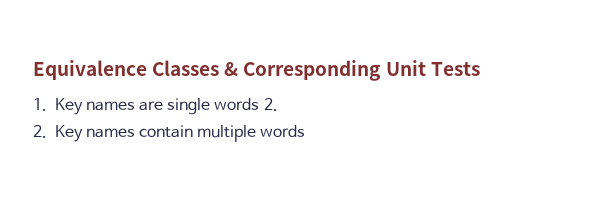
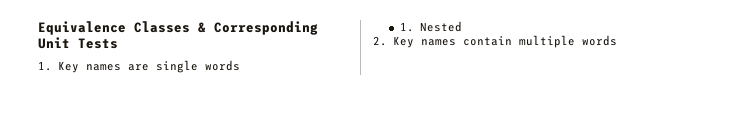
- 1. Key names are single words 2.
+ 1. Key names are single words
+ 1. Nested

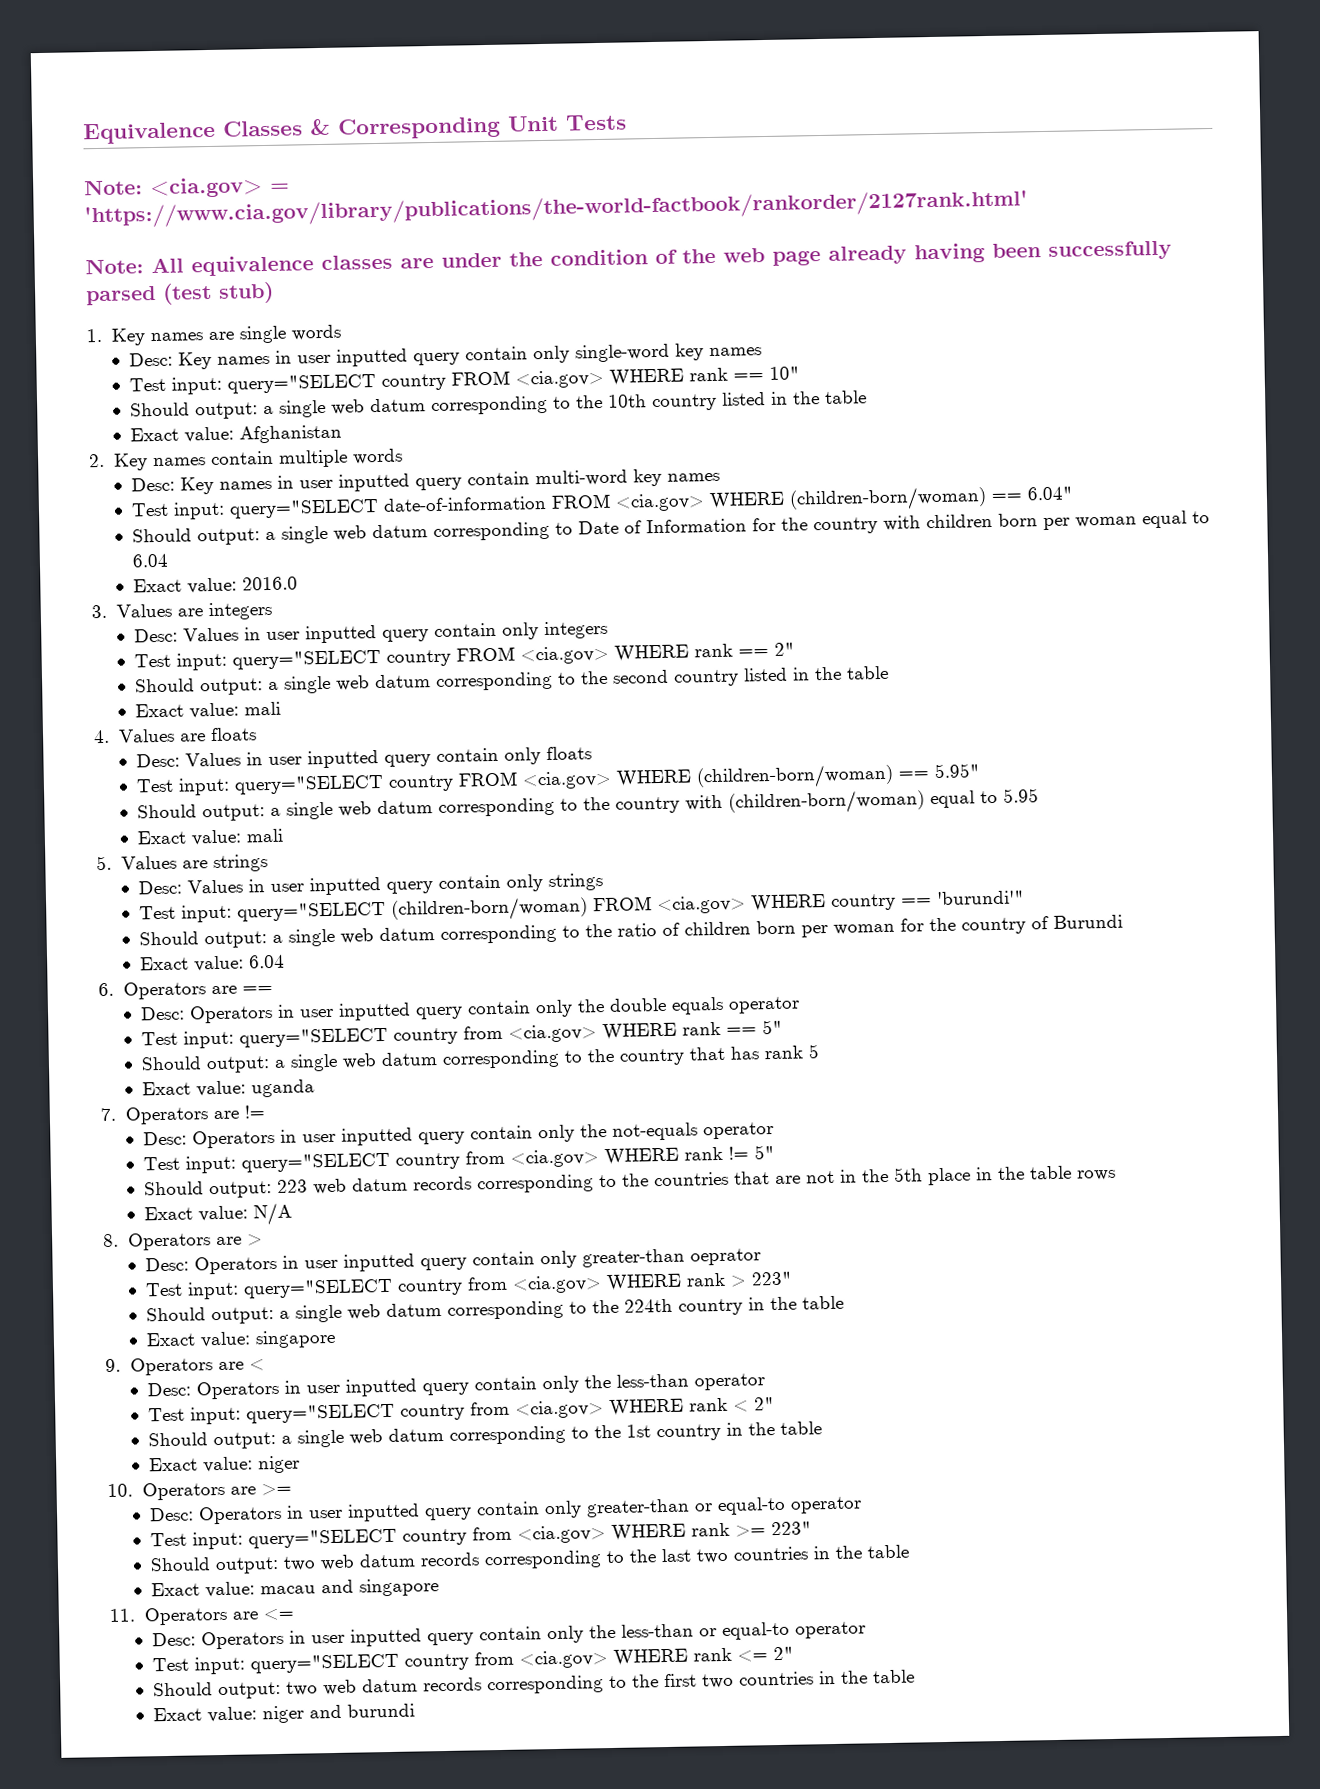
+ Note: <cia.gov> = 'https://www.cia.gov/library/publications/the-world-factbook/rankorder/2127rank.html'
+ Note: All equivalence classes are under the condition of the web page already having been successfully parsed (test stub)
- 1. Nested
+ Desc: Key names in user inputted query contain only single-word key names
+ Test input: query="SELECT country FROM <cia.gov> WHERE rank == 10"
+ Should output: a single web datum corresponding to the 10th country listed in the table
+ Exact value: Afghanistan
+ Desc: Key names in user inputted query contain multi-word key names
+ Test input: query="SELECT date-of-information FROM <cia.gov> WHERE (children-born/woman) == 6.04"
+ Should output: a single web datum corresponding to Date of Information for the country with children born per woman equal to 6.04
+ Exact value: 2016.0
+ 3. Values are integers
+ Desc: Values in user inputted query contain only integers
+ Test input: query="SELECT country FROM <cia.gov> WHERE rank == 2"
+ Should output: a single web datum corresponding to the second country listed in the table
+ Exact value: mali
+ 4. Values are floats
+ Desc: Values in user inputted query contain only floats
+ Test input: query="SELECT country FROM <cia.gov> WHERE (children-born/woman) == 5.95"
+ Should output: a single web datum corresponding to the country with (children-born/woman) equal to 5.95
+ Exact value: mali
+ 5. Values are strings
+ Desc: Values in user inputted query contain only strings
+ Test input: query="SELECT (children-born/woman) FROM <cia.gov> WHERE country == 'burundi'"
+ Should output: a single web datum corresponding to the ratio of children born per woman for the country of Burundi
+ Exact value: 6.04
+ 6. Operators are ==
+ Desc: Operators in user inputted query contain only the double equals operator
+ Test input: query="SELECT country from <cia.gov> WHERE rank == 5"
+ Should output: a single web datum corresponding to the country that has rank 5
+ Exact value: uganda
+ 7. Operators are !=
+ Desc: Operators in user inputted query contain only the not-equals operator
+ Test input: query="SELECT country from <cia.gov> WHERE rank != 5"
+ Should output: 223 web datum records corresponding to the countries that are not in the 5th place in the table rows
+ Exact value: N/A
+ 8. Operators are >
+ Desc: Operators in user inputted query contain only greater-than oeprator
+ Test input: query="SELECT country from <cia.gov> WHERE rank > 223"
+ Should output: a single web datum corresponding to the 224th country in the table
+ Exact value: singapore
+ 9. Operators are <
+ Desc: Operators in user inputted query contain only the less-than operator
+ Test input: query="SELECT country from <cia.gov> WHERE rank < 2"
+ Should output: a single web datum corresponding to the 1st country in the table
+ Exact value: niger
+ 10. Operators are >=
+ Desc: Operators in user inputted query contain only greater-than or equal-to operator
+ Test input: query="SELECT country from <cia.gov> WHERE rank >= 223"
+ Should output: two web datum records corresponding to the last two countries in the table
+ Exact value: macau and singapore
+ 11. Operators are <=
+ Desc: Operators in user inputted query contain only the less-than or equal-to operator
+ Test input: query="SELECT country from <cia.gov> WHERE rank <= 2"
+ Should output: two web datum records corresponding to the first two countries in the table
+ Exact value: niger and burundi

